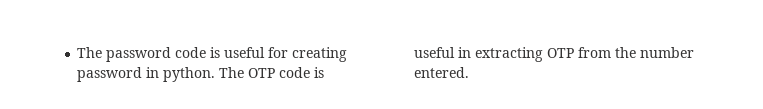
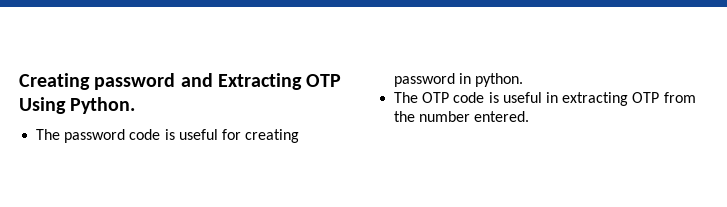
+ Creating password and Extracting OTP Using Python.
- The password code is useful for creating password in python. The OTP code is useful in extracting OTP from the number entered.
+ The password code is useful for creating password in python.
+ The OTP code is useful in extracting OTP from the number entered.

